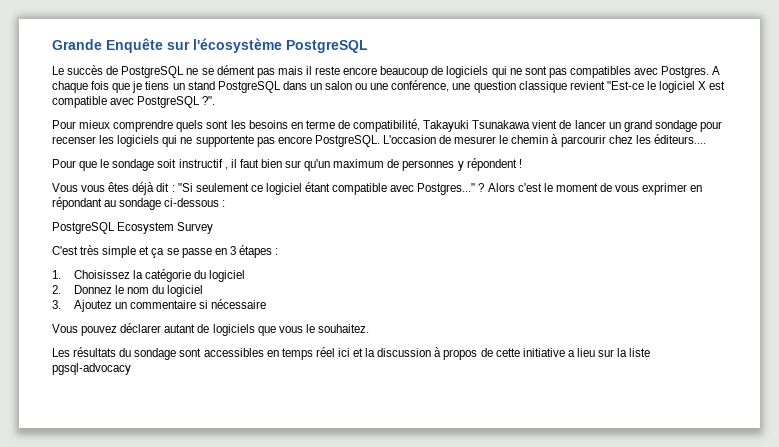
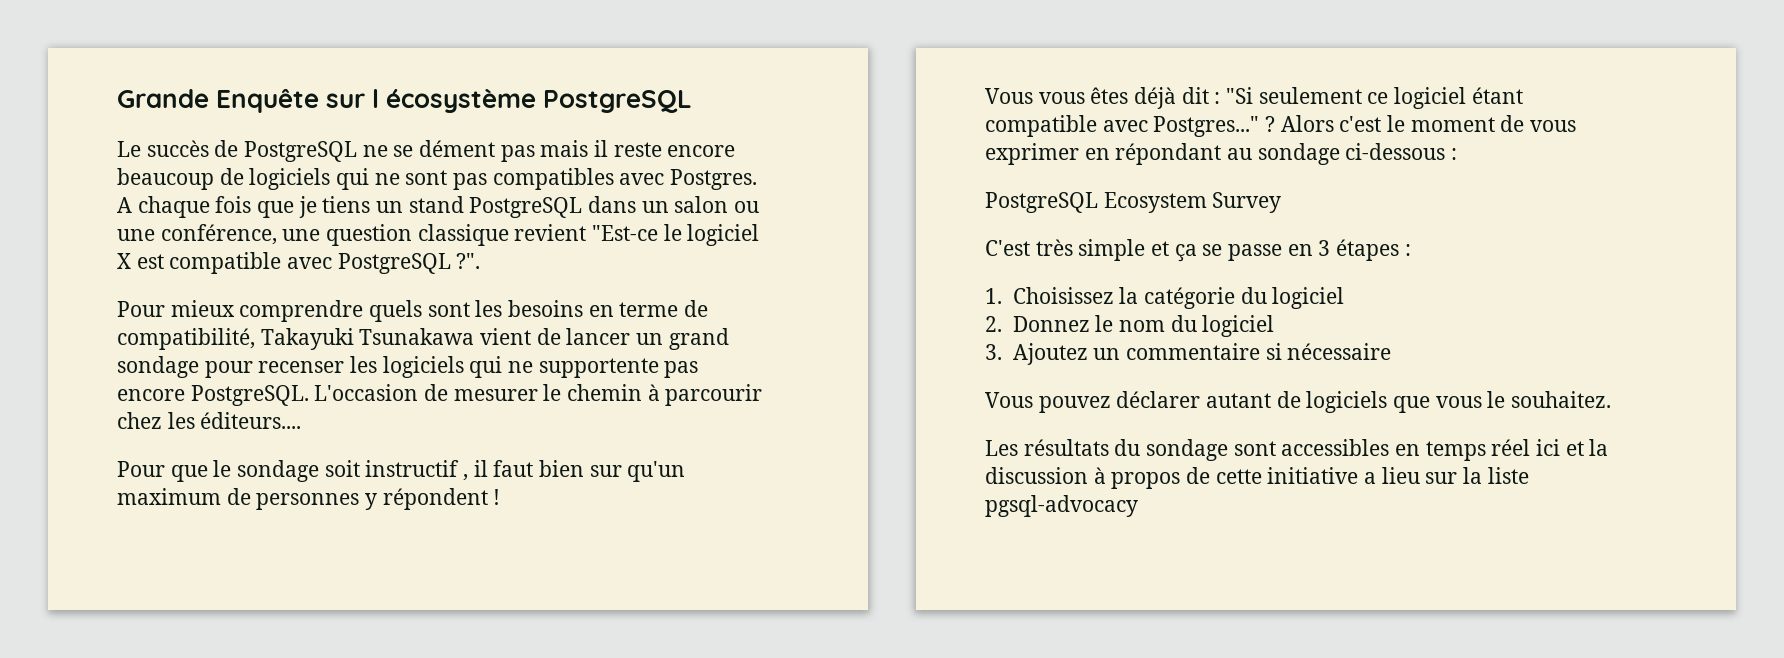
- Grande Enquête sur l'écosystème PostgreSQL
+ Grande Enquête sur l écosystème PostgreSQL

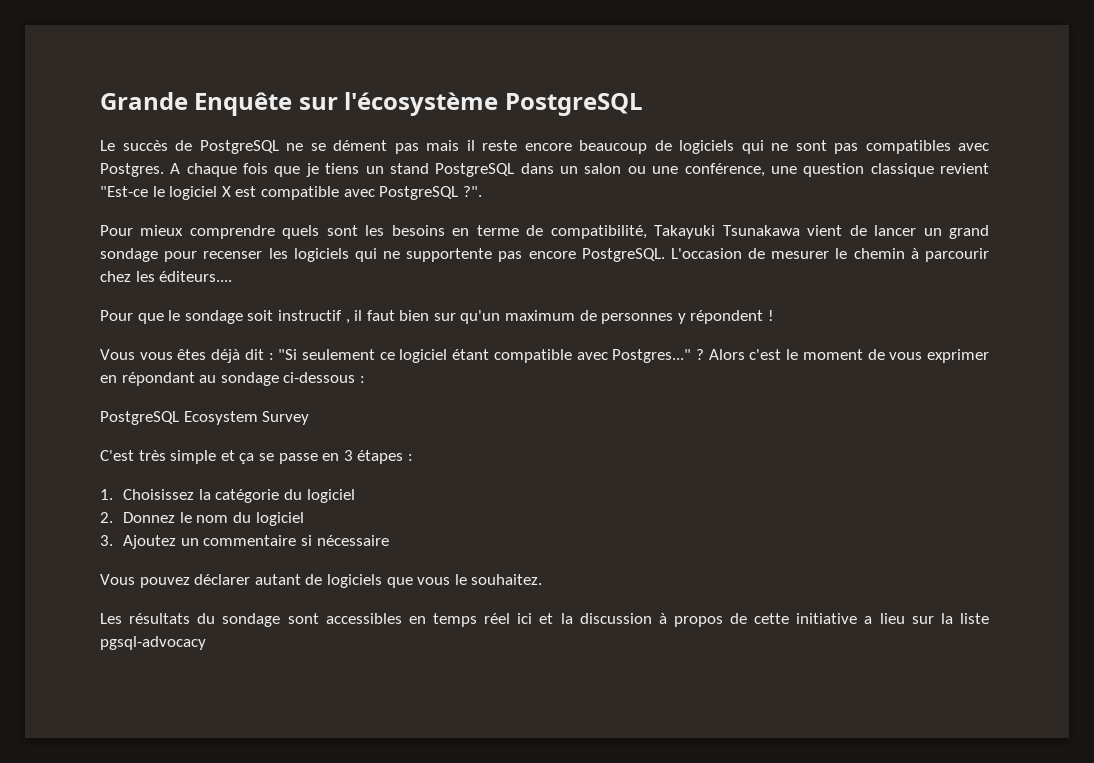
- Grande Enquête sur l écosystème PostgreSQL
+ Grande Enquête sur l'écosystème PostgreSQL

